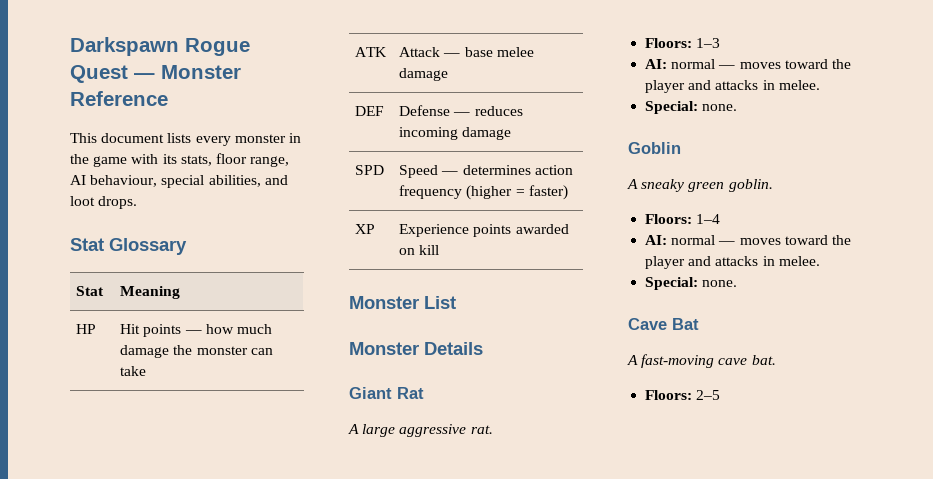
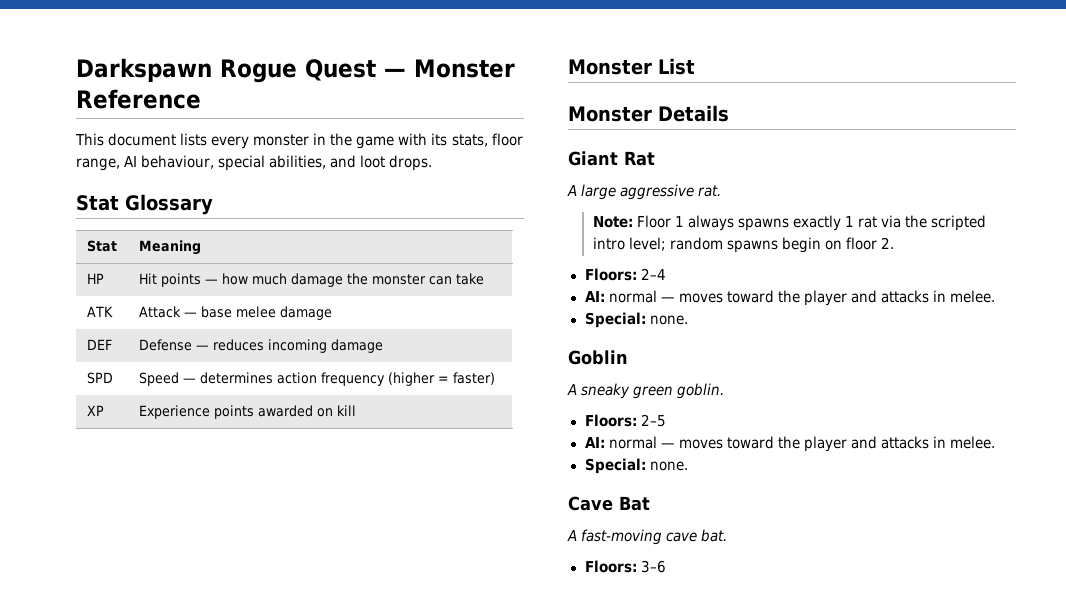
- Floors: 1–3
+ Note: Floor 1 always spawns exactly 1 rat via the scripted intro level; random spawns begin on floor 2.
+ Floors: 2–4
- Floors: 1–4
+ Floors: 2–5
- Floors: 2–5
+ Floors: 3–6

